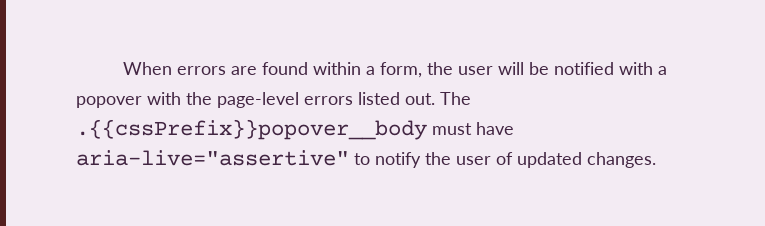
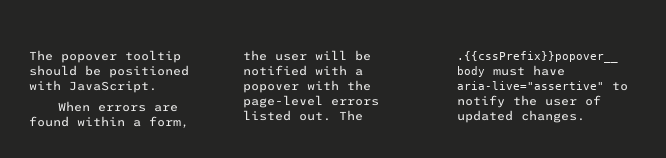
+ The popover tooltip should be positioned with JavaScript.

